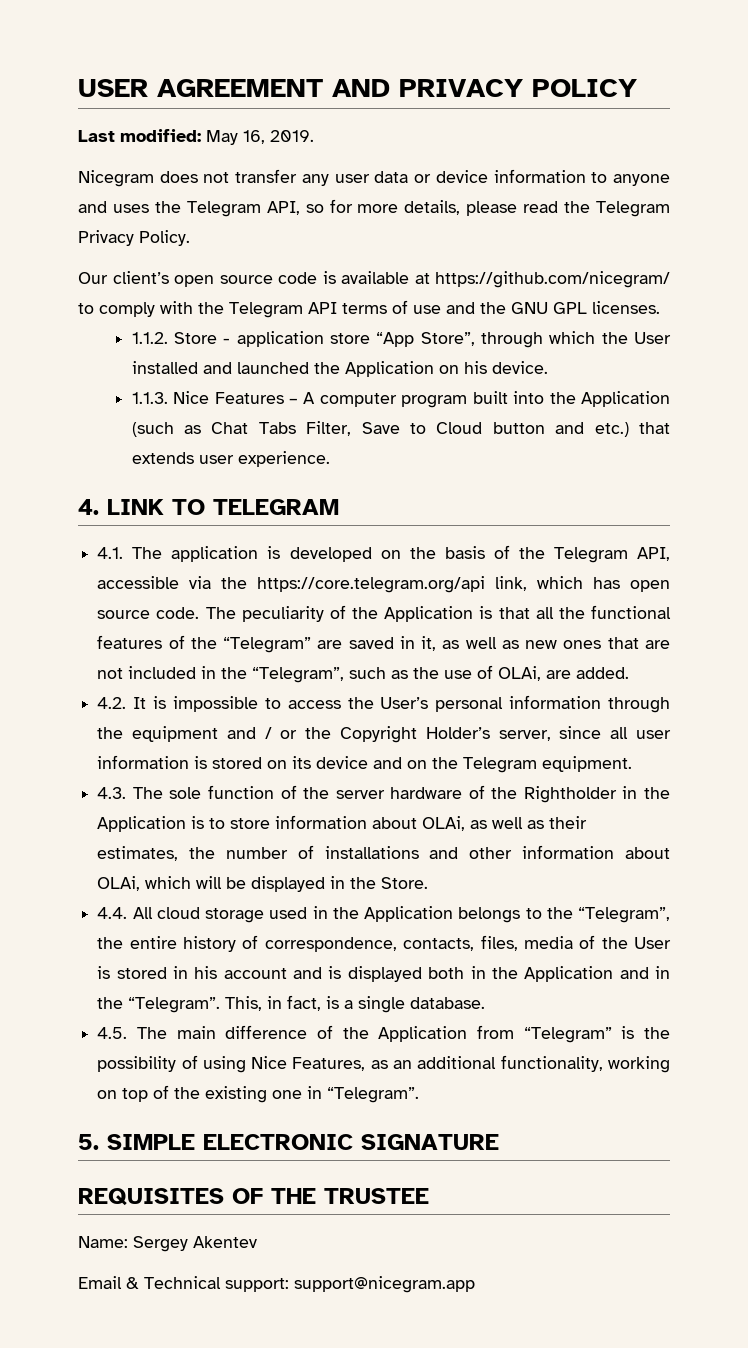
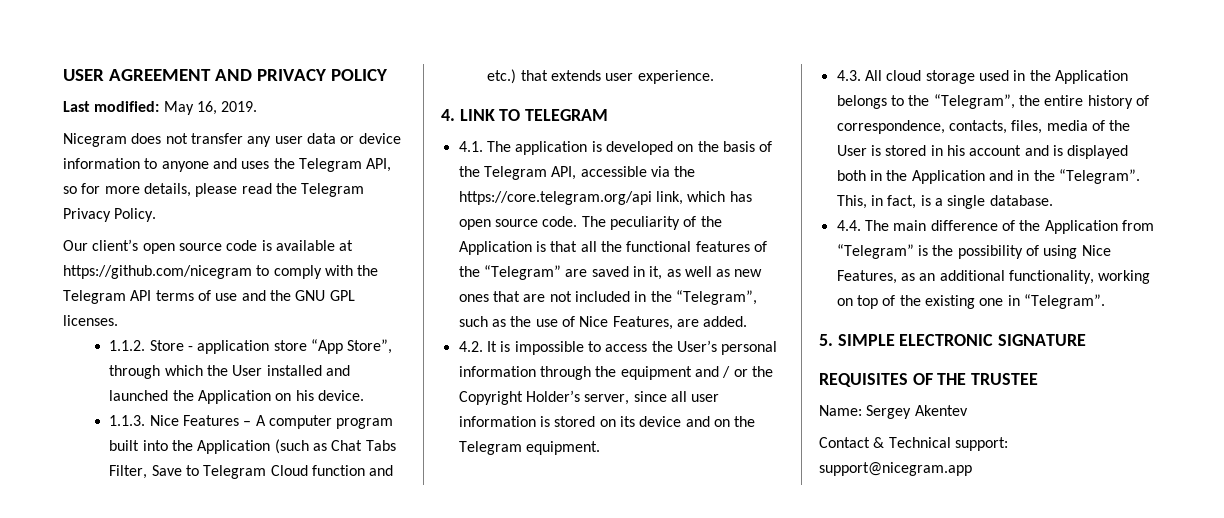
- Our client’s open source code is available at https://github.com/nicegram/ to comply with the Telegram API terms of use and the GNU GPL licenses.
+ Our client’s open source code is available at https://github.com/nicegram to comply with the Telegram API terms of use and the GNU GPL licenses.
- 1.1.3. Nice Features – A computer program built into the Application (such as Chat Tabs Filter, Save to Cloud button and etc.) that extends user experience.
+ 1.1.3. Nice Features – A computer program built into the Application (such as Chat Tabs Filter, Save to Telegram Cloud function and etc.) that extends user experience.
- The peculiarity of the Application is that all the functional features of the “Telegram” are saved in it, as well as new ones that are not included in the “Telegram”, such as the use of OLAi, are added.
+ The peculiarity of the Application is that all the functional features of the “Telegram” are saved in it, as well as new ones that are not included in the “Telegram”, such as the use of Nice Features, are added.
- 4.3. The sole function of the server hardware of the Rightholder in the Application is to store information about OLAi, as well as their estimates, the number of installations and other information about OLAi, which will be displayed in the Store.
- 4.4. All cloud storage used in the Application belongs to the “Telegram”, the entire history of correspondence, contacts, files, media of the User is stored in his account and is displayed both in the Application and in the “Telegram”.
+ 4.3. All cloud storage used in the Application belongs to the “Telegram”, the entire history of correspondence, contacts, files, media of the User is stored in his account and is displayed both in the Application and in the “Telegram”.
- 4.5. The main difference of the Application from “Telegram” is the possibility of using Nice Features, as an additional functionality, working on top of the existing one in “Telegram”.
+ 4.4. The main difference of the Application from “Telegram” is the possibility of using Nice Features, as an additional functionality, working on top of the existing one in “Telegram”.
- Email & Technical support: support@nicegram.app
+ Contact & Technical support: support@nicegram.app

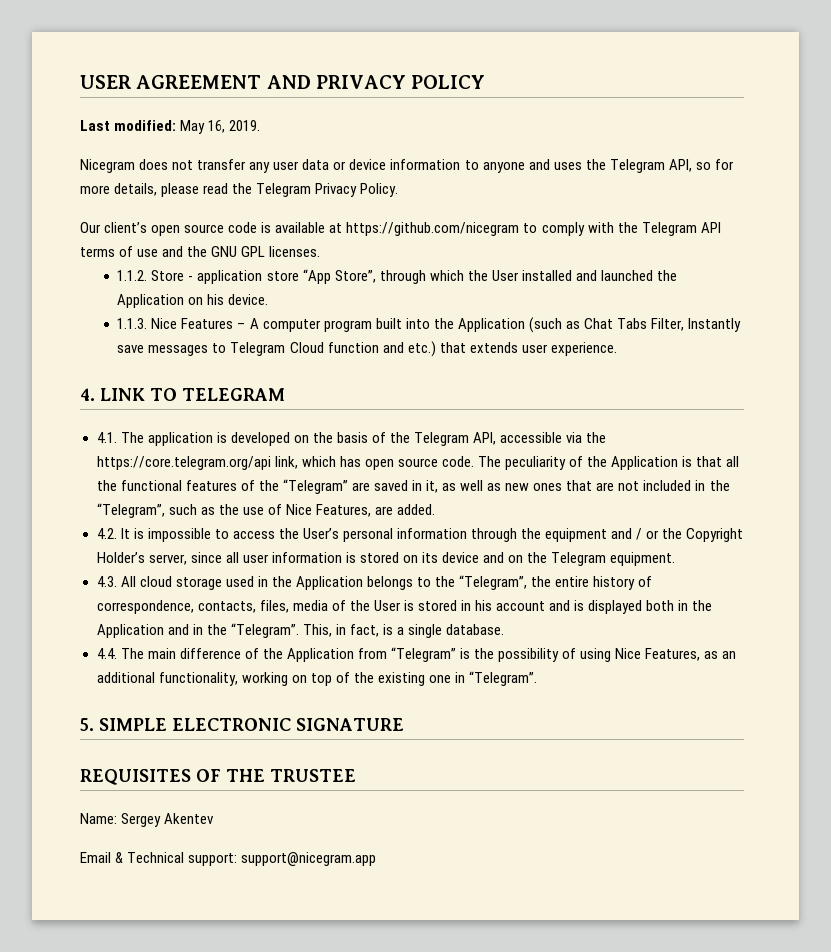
- 1.1.3. Nice Features – A computer program built into the Application (such as Chat Tabs Filter, Save to Telegram Cloud function and etc.) that extends user experience.
+ 1.1.3. Nice Features – A computer program built into the Application (such as Chat Tabs Filter, Instantly save messages to Telegram Cloud function and etc.) that extends user experience.
- Contact & Technical support: support@nicegram.app
+ Email & Technical support: support@nicegram.app

